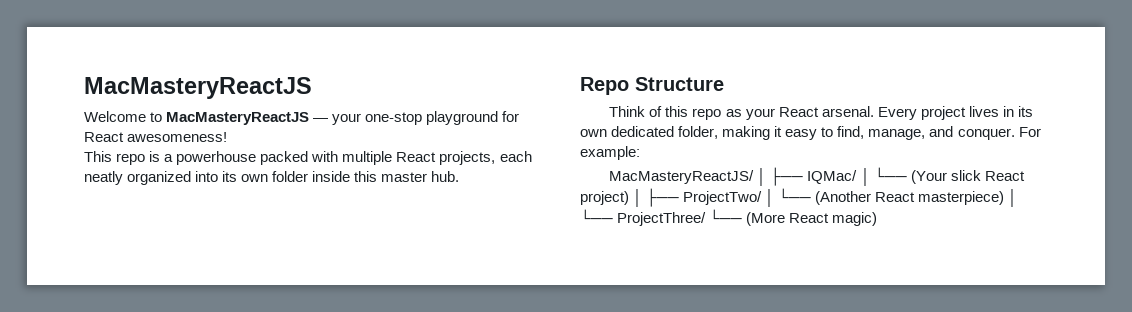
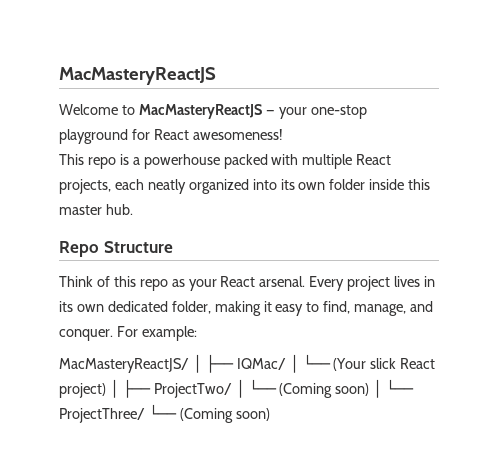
- MacMasteryReactJS/ │ ├── IQMac/ │ └── (Your slick React project) │ ├── ProjectTwo/ │ └── (Another React masterpiece) │ └── ProjectThree/ └── (More React magic)
+ MacMasteryReactJS/ │ ├── IQMac/ │ └── (Your slick React project) │ ├── ProjectTwo/ │ └── (Coming soon) │ └── ProjectThree/ └── (Coming soon)

